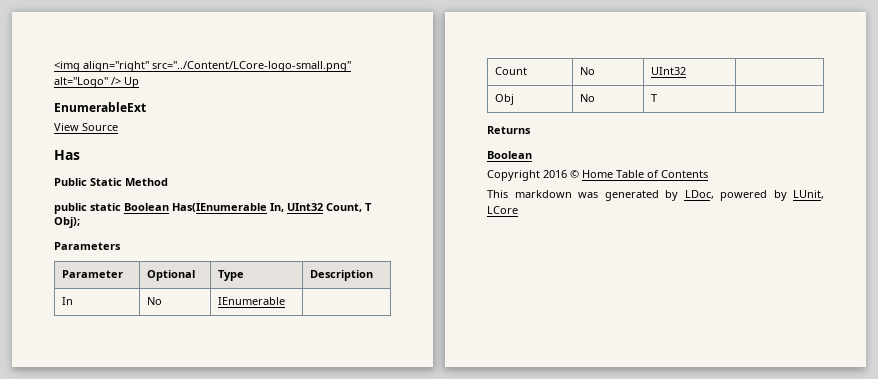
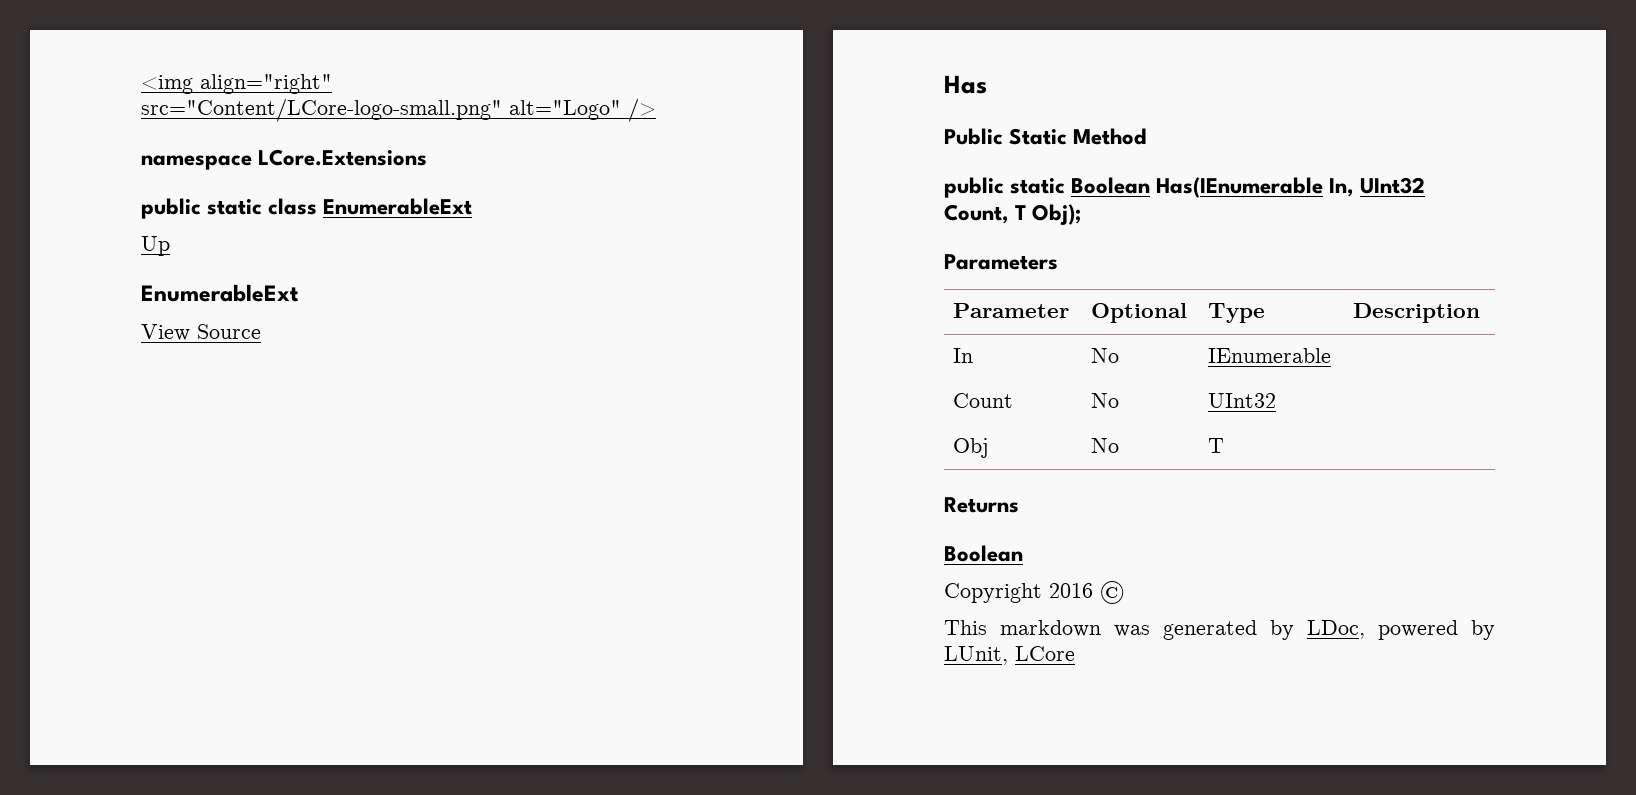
- <img align="right" src="../Content/LCore-logo-small.png" alt="Logo" /> Up
+ <img align="right" src="Content/LCore-logo-small.png" alt="Logo" />
+ namespace LCore.Extensions
+ public static class EnumerableExt
+ Up
- Copyright 2016 © Home Table of Contents
+ Copyright 2016 ©

